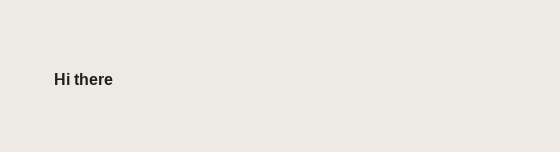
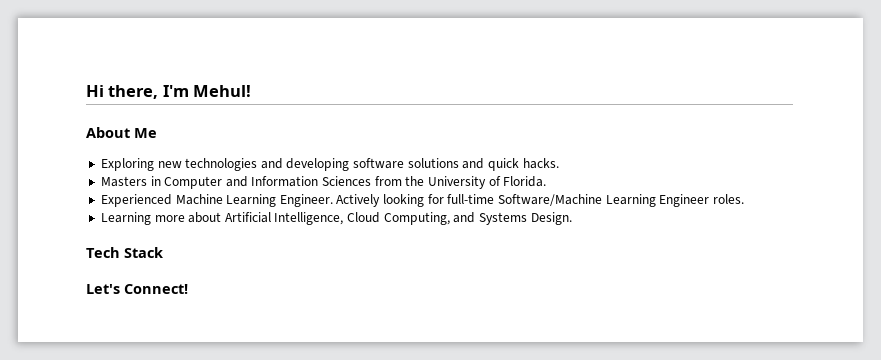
- Hi there
+ Hi there, I'm Mehul!
+ About Me
+ Exploring new technologies and developing software solutions and quick hacks.
+ Masters in Computer and Information Sciences from the University of Florida.
+ Experienced Machine Learning Engineer. Actively looking for full-time Software/Machine Learning Engineer roles.
+ Learning more about Artificial Intelligence, Cloud Computing, and Systems Design.
+ Tech Stack
+ Let's Connect!

